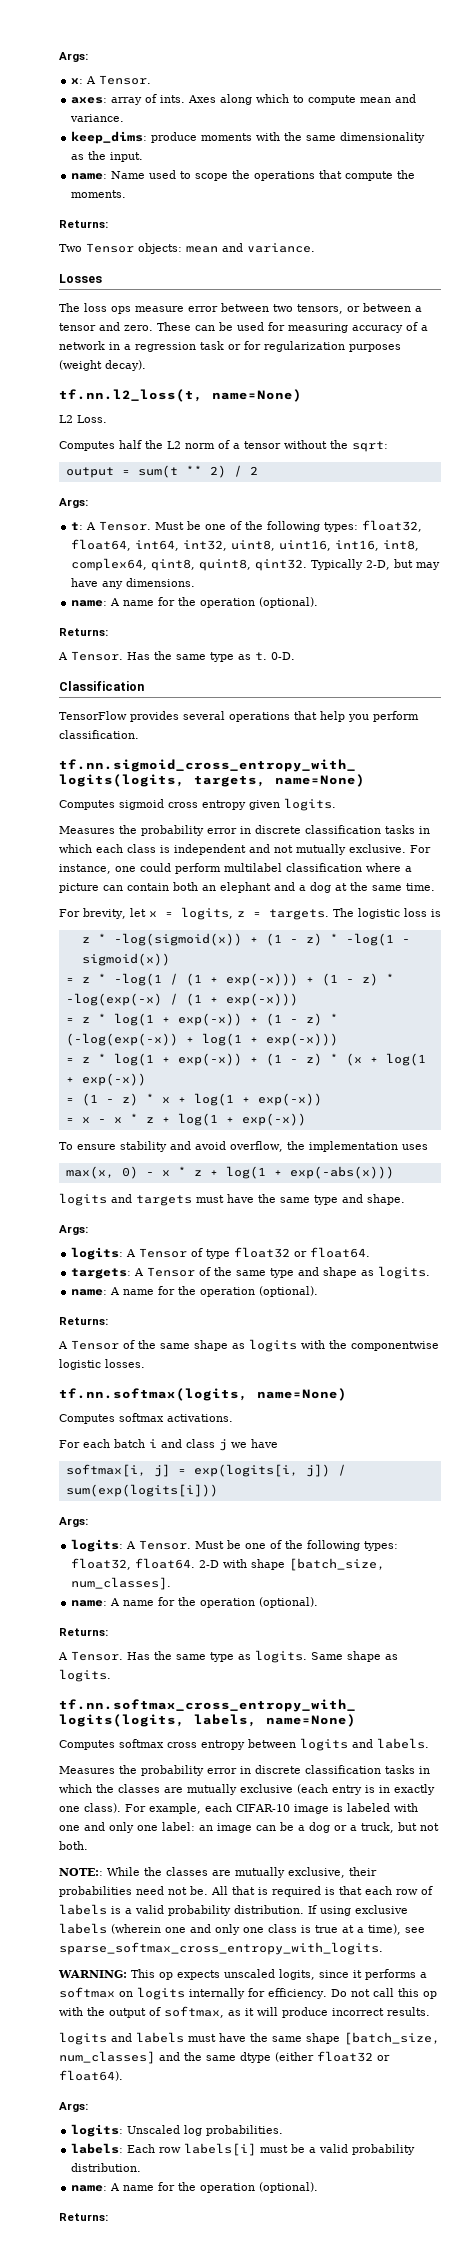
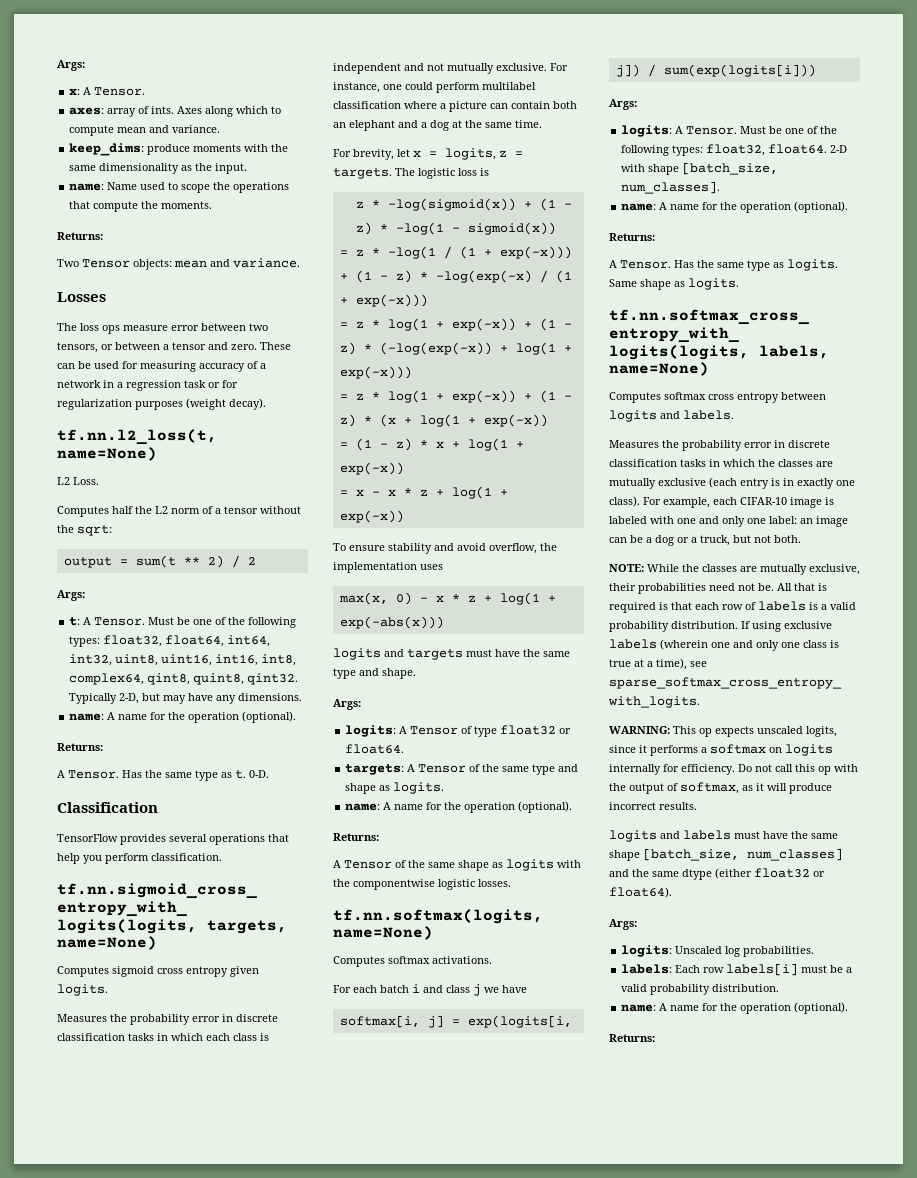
- NOTE:: While the classes are mutually exclusive, their probabilities need not be.
+ NOTE: While the classes are mutually exclusive, their probabilities need not be.

